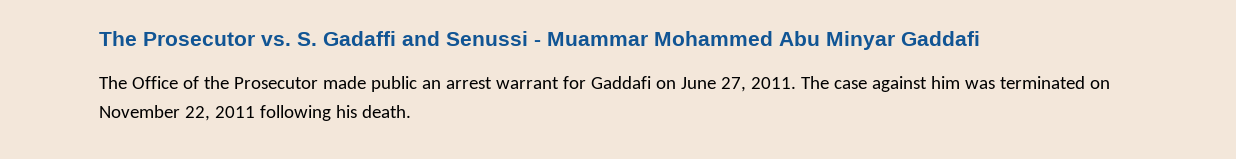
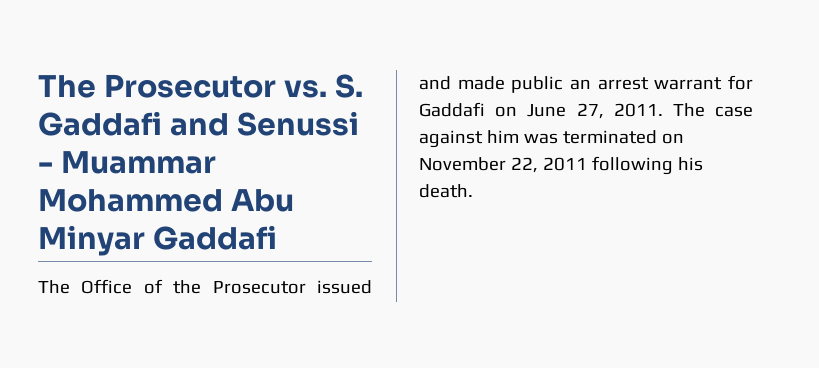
- The Prosecutor vs. S. Gadaffi and Senussi - Muammar Mohammed Abu Minyar Gaddafi
+ The Prosecutor vs. S. Gaddafi and Senussi - Muammar Mohammed Abu Minyar Gaddafi
- The Office of the Prosecutor made public an arrest warrant for Gaddafi on June 27, 2011.
+ The Office of the Prosecutor issued and made public an arrest warrant for Gaddafi on June 27, 2011.

